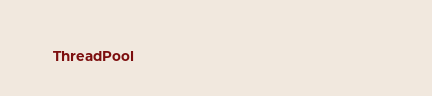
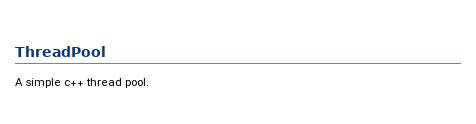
+ A simple c++ thread pool.

